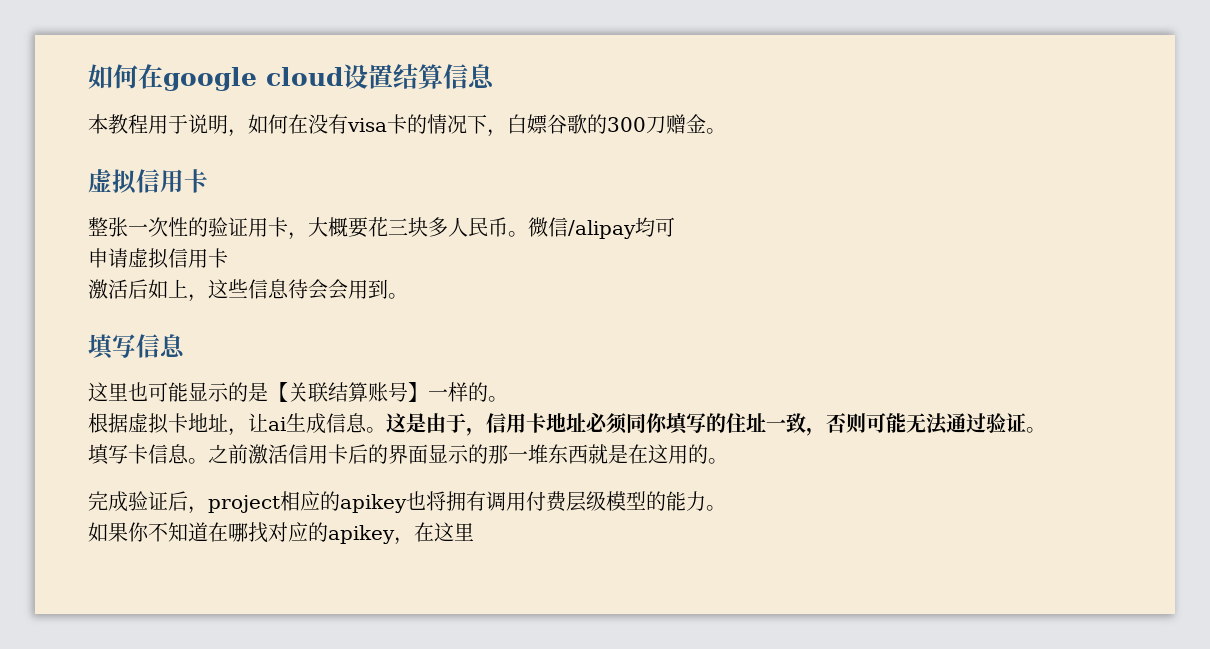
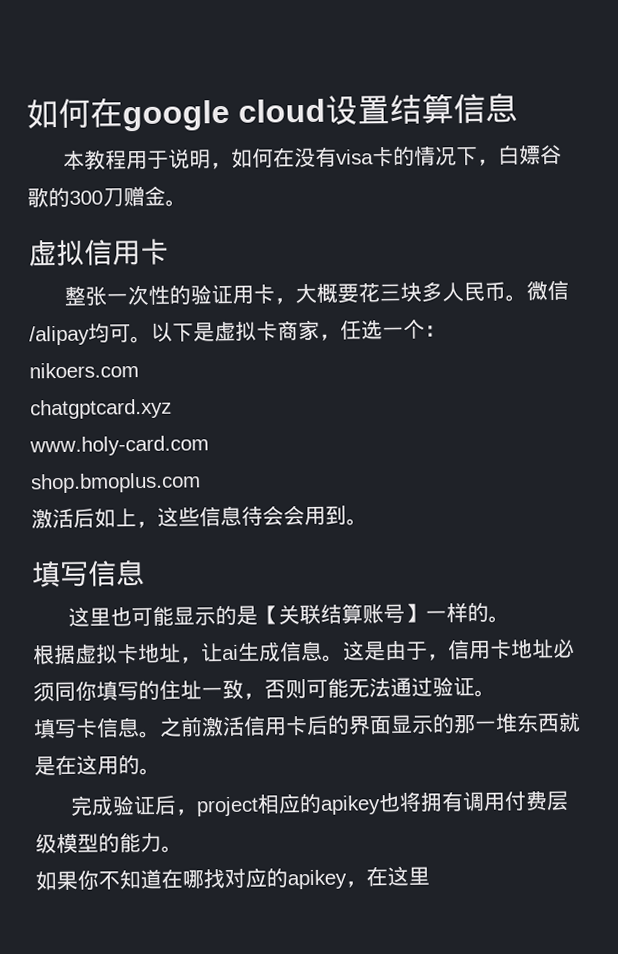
- 微信/alipay均可
- 申请虚拟信用卡
+ 微信/alipay均可。以下是虚拟卡商家，任选一个：
+ nikoers.com
+ chatgptcard.xyz
+ www.holy-card.com
+ shop.bmoplus.com

